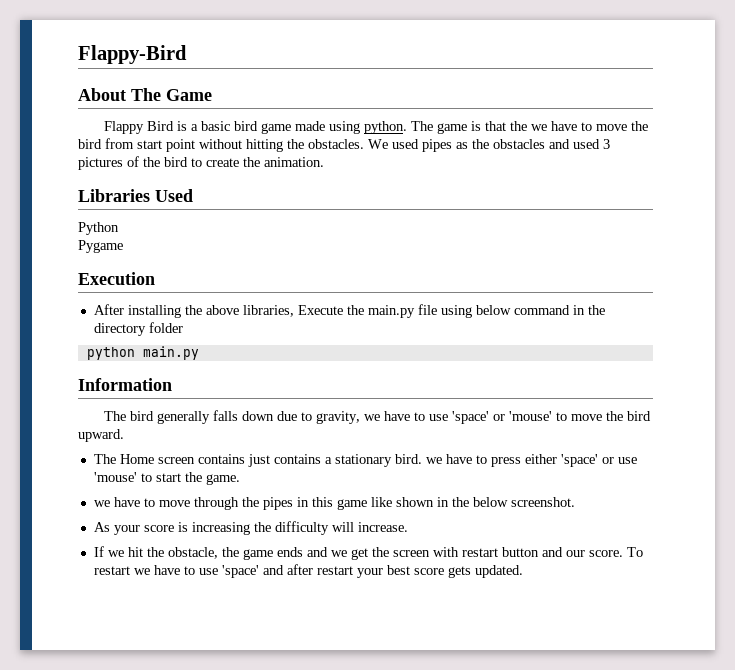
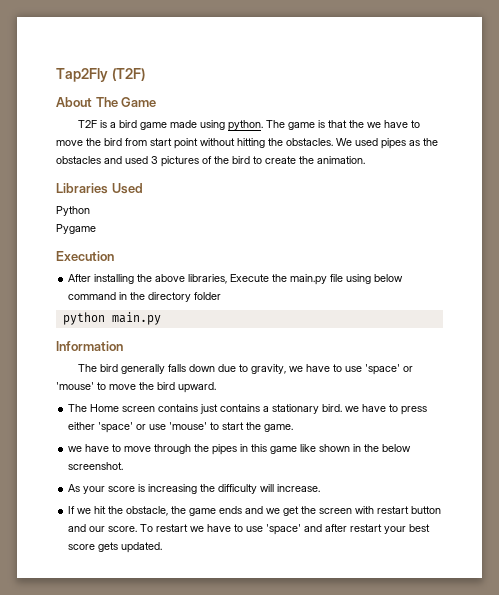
- Flappy-Bird
+ Tap2Fly (T2F)
- Flappy Bird is a basic bird game made using python.
+ T2F is a bird game made using python.

